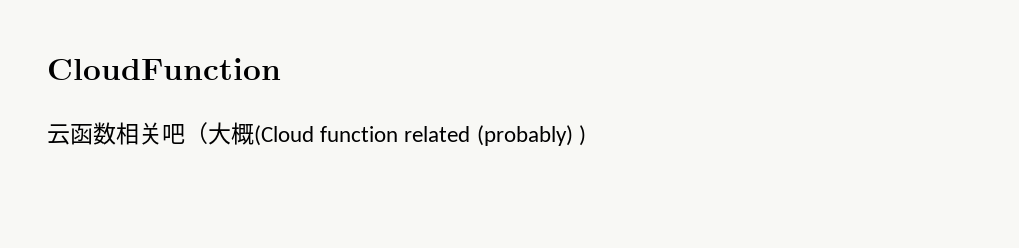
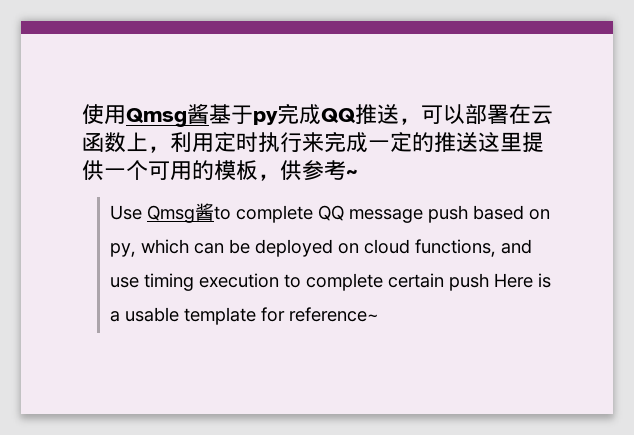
- CloudFunction
- 云函数相关吧（大概(Cloud function related (probably) )
+ 使用Qmsg酱基于py完成QQ推送，可以部署在云函数上，利用定时执行来完成一定的推送这里提供一个可用的模板，供参考~
+ Use Qmsg酱to complete QQ message push based on py, which can be deployed on cloud functions, and use timing execution to complete certain push Here is a usable template for reference~

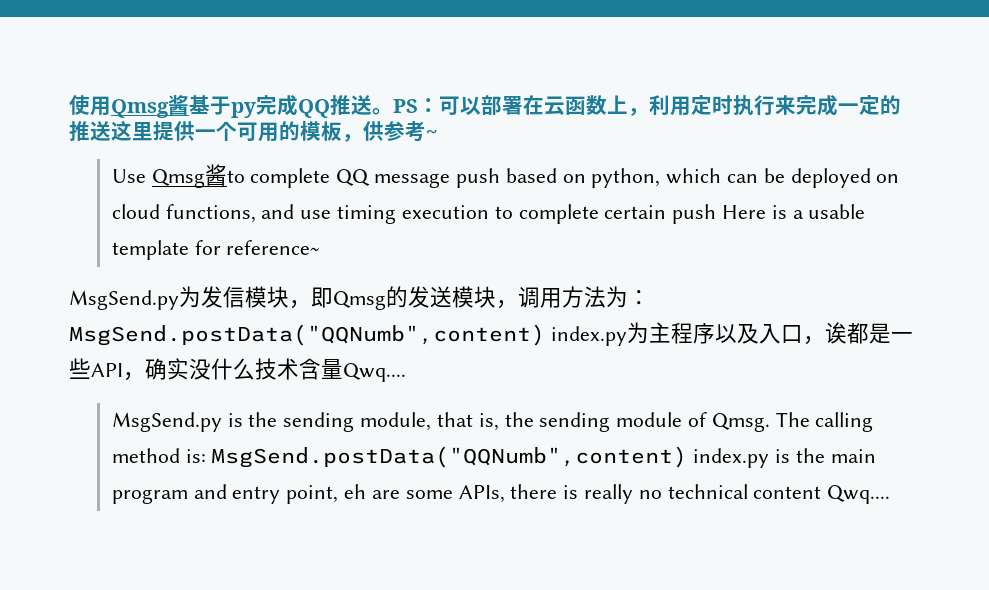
- 使用Qmsg酱基于py完成QQ推送，可以部署在云函数上，利用定时执行来完成一定的推送这里提供一个可用的模板，供参考~
+ 使用Qmsg酱基于py完成QQ推送。PS：可以部署在云函数上，利用定时执行来完成一定的推送这里提供一个可用的模板，供参考~
- Use Qmsg酱to complete QQ message push based on py, which can be deployed on cloud functions, and use timing execution to complete certain push Here is a usable template for reference~
+ Use Qmsg酱to complete QQ message push based on python, which can be deployed on cloud functions, and use timing execution to complete certain push Here is a usable template for reference~
+ MsgSend.py为发信模块，即Qmsg的发送模块，调用方法为：MsgSend.postData("QQNumb",content) index.py为主程序以及入口，诶都是一些API，确实没什么技术含量Qwq....
+ MsgSend.py is the sending module, that is, the sending module of Qmsg. The calling method is: MsgSend.postData("QQNumb",content) index.py is the main program and entry point, eh are some APIs, there is really no technical content Qwq....

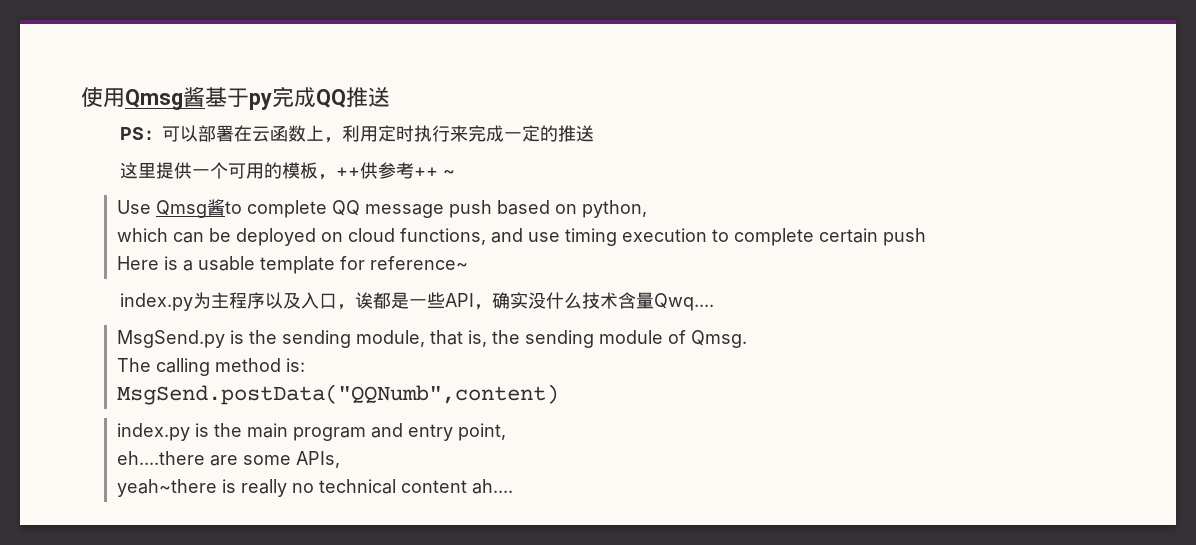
- 使用Qmsg酱基于py完成QQ推送。PS：可以部署在云函数上，利用定时执行来完成一定的推送这里提供一个可用的模板，供参考~
+ 使用Qmsg酱基于py完成QQ推送
+ PS：可以部署在云函数上，利用定时执行来完成一定的推送
+ 这里提供一个可用的模板，++供参考++ ~
- Use Qmsg酱to complete QQ message push based on python, which can be deployed on cloud functions, and use timing execution to complete certain push Here is a usable template for reference~
+ Use Qmsg酱to complete QQ message push based on python,
+ which can be deployed on cloud functions, and use timing execution to complete certain push
+ Here is a usable template for reference~
- MsgSend.py为发信模块，即Qmsg的发送模块，调用方法为：MsgSend.postData("QQNumb",content) index.py为主程序以及入口，诶都是一些API，确实没什么技术含量Qwq....
+ index.py为主程序以及入口，诶都是一些API，确实没什么技术含量Qwq....
- MsgSend.py is the sending module, that is, the sending module of Qmsg. The calling method is: MsgSend.postData("QQNumb",content) index.py is the main program and entry point, eh are some APIs, there is really no technical content Qwq....
+ MsgSend.py is the sending module, that is, the sending module of Qmsg.
+ The calling method is:
+ MsgSend.postData("QQNumb",content)
+ index.py is the main program and entry point,
+ eh....there are some APIs,
+ yeah~there is really no technical content ah....

